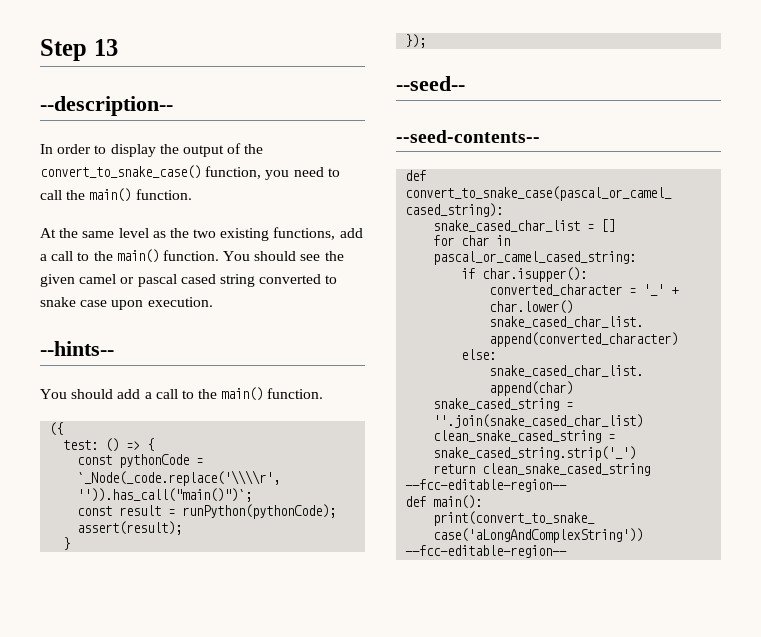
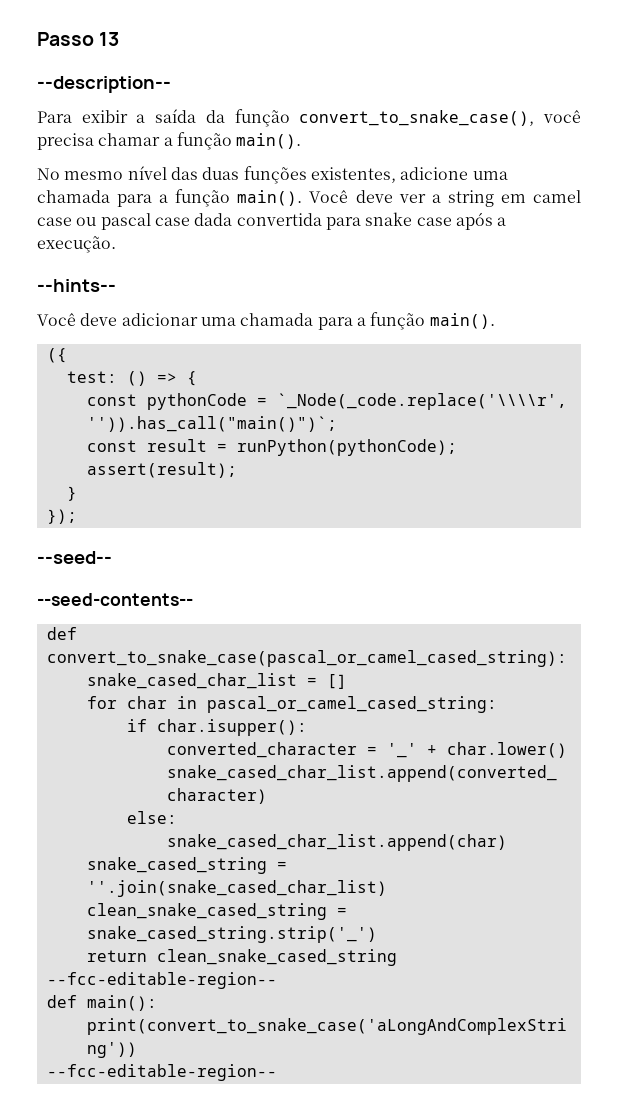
- Step 13
+ Passo 13
- In order to display the output of the convert_to_snake_case() function, you need to call the main() function.
- At the same level as the two existing functions, add a call to the main() function. You should see the given camel or pascal cased string converted to snake case upon execution.
+ Para exibir a saída da função convert_to_snake_case(), você precisa chamar a função main().
+ No mesmo nível das duas funções existentes, adicione uma chamada para a função main(). Você deve ver a string em camel case ou pascal case dada convertida para snake case após a execução.
  --hints--
- You should add a call to the main() function.
+ Você deve adicionar uma chamada para a função main().

